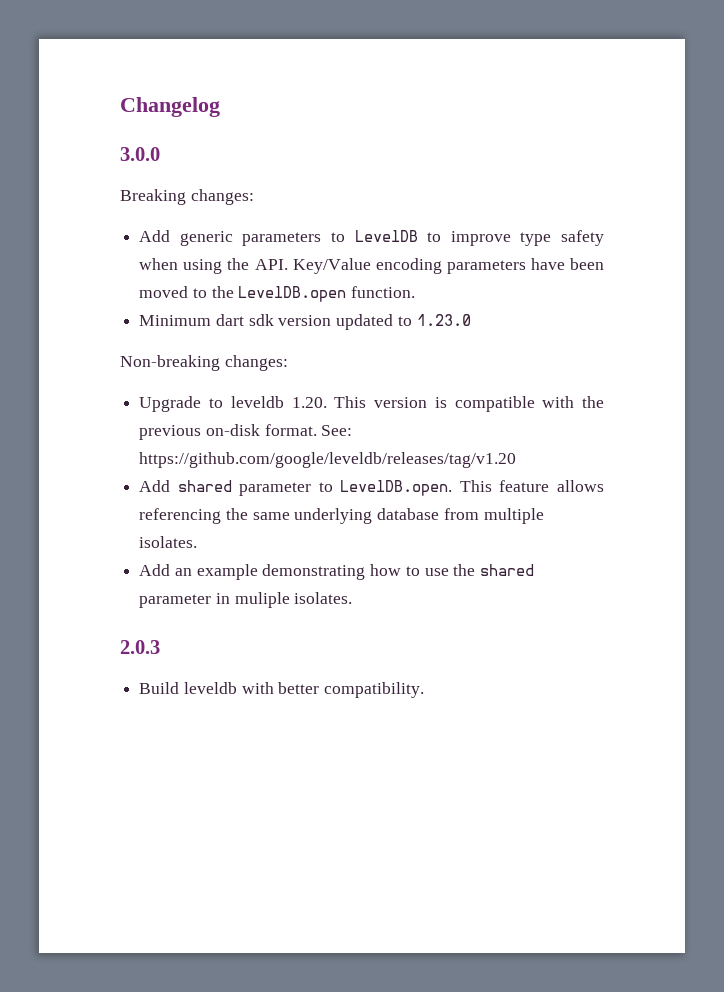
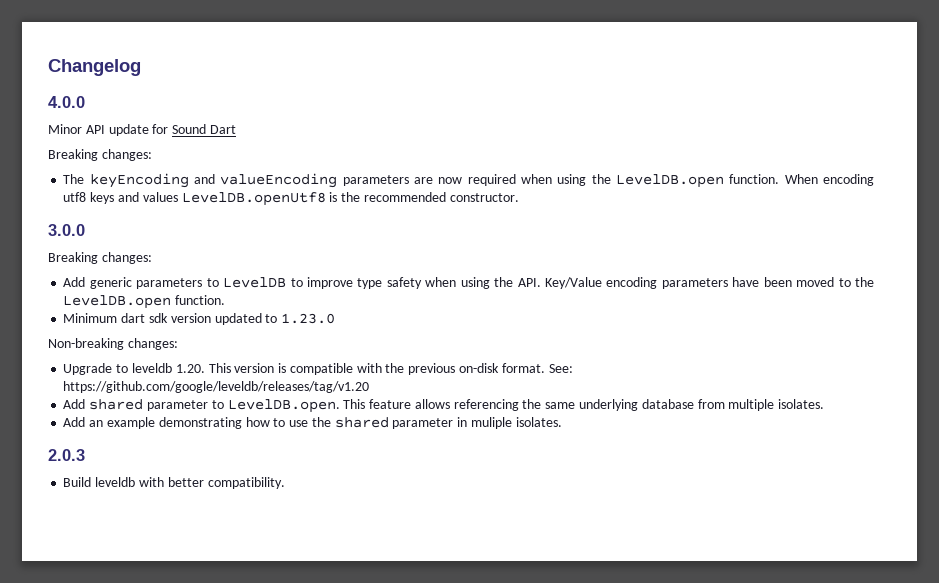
+ 4.0.0
+ Minor API update for Sound Dart
+ Breaking changes:
+ The keyEncoding and valueEncoding parameters are now required when using the LevelDB.open function. When encoding utf8 keys and values LevelDB.openUtf8 is the recommended constructor.

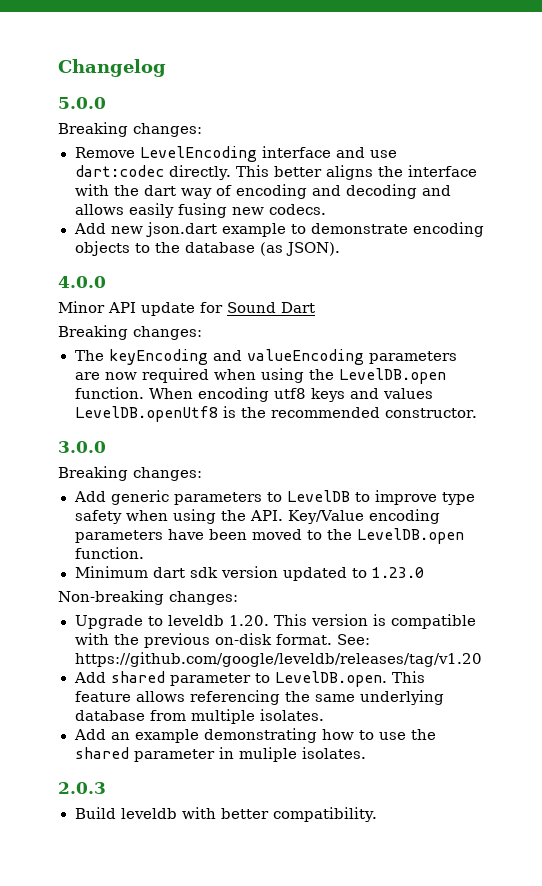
+ 5.0.0
+ Breaking changes:
+ Remove LevelEncoding interface and use dart:codec directly. This better aligns the interface with the dart way of encoding and decoding and allows easily fusing new codecs.
+ Add new json.dart example to demonstrate encoding objects to the database (as JSON).

